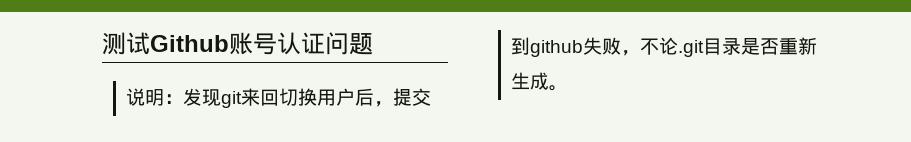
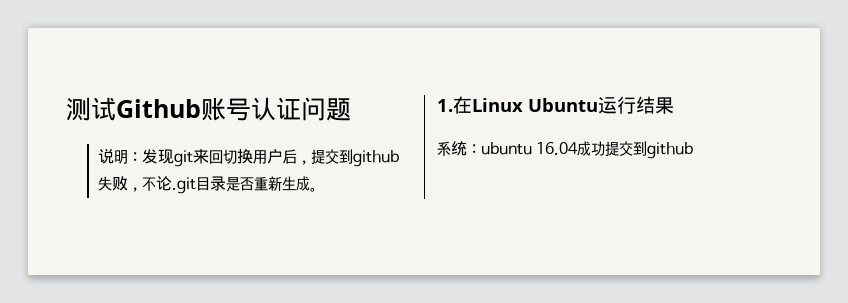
+ 1.在Linux Ubuntu运行结果
+ 系统：ubuntu 16.04成功提交到github

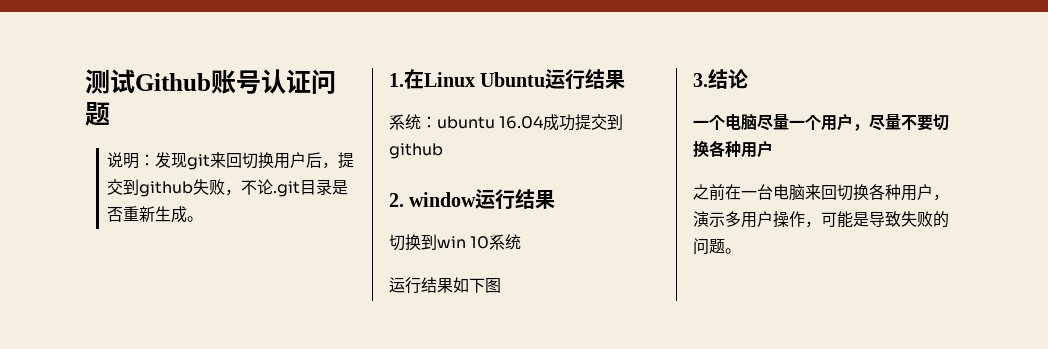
+ 2. window运行结果
+ 切换到win 10系统
+ 运行结果如下图
+ 3.结论
+ 一个电脑尽量一个用户，尽量不要切换各种用户
+ 之前在一台电脑来回切换各种用户，演示多用户操作，可能是导致失败的问题。

